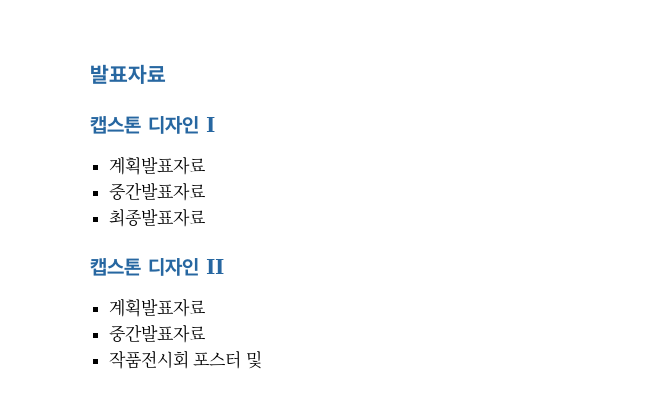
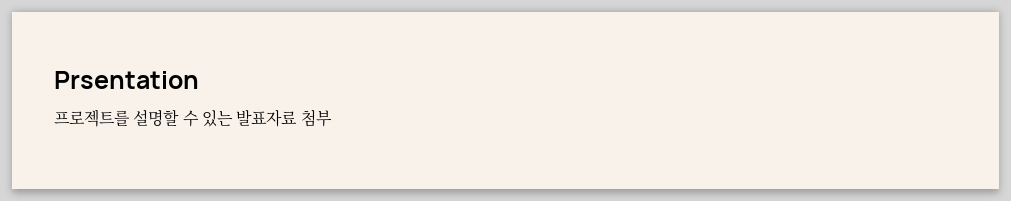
- 발표자료
- 캡스톤 디자인 I
- 계획발표자료
- 중간발표자료
- 최종발표자료
- 캡스톤 디자인 II
- 계획발표자료
- 중간발표자료
- 작품전시회 포스터 및
+ Prsentation
+ 프로젝트를 설명할 수 있는 발표자료 첨부

